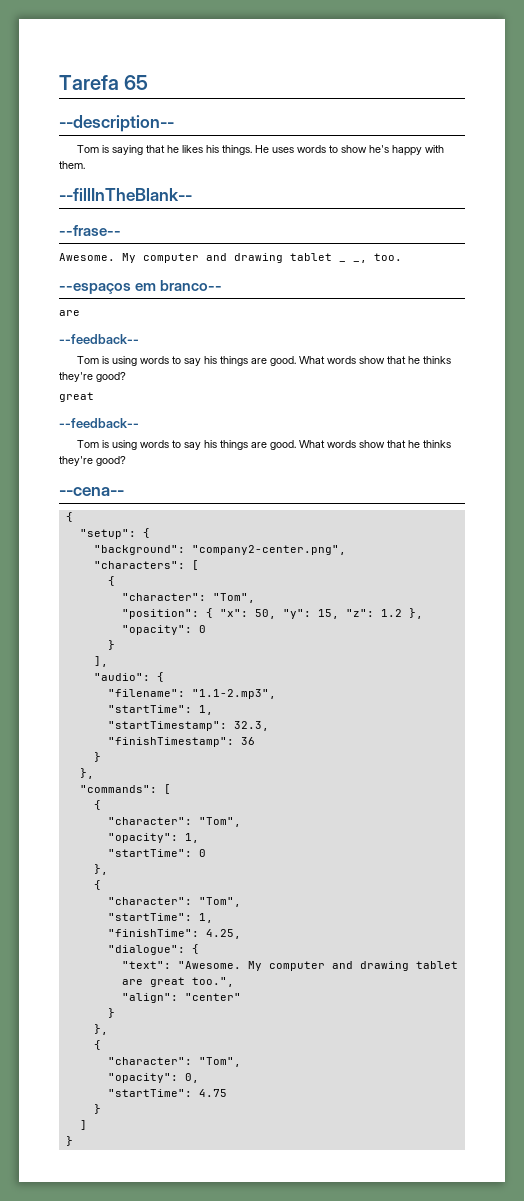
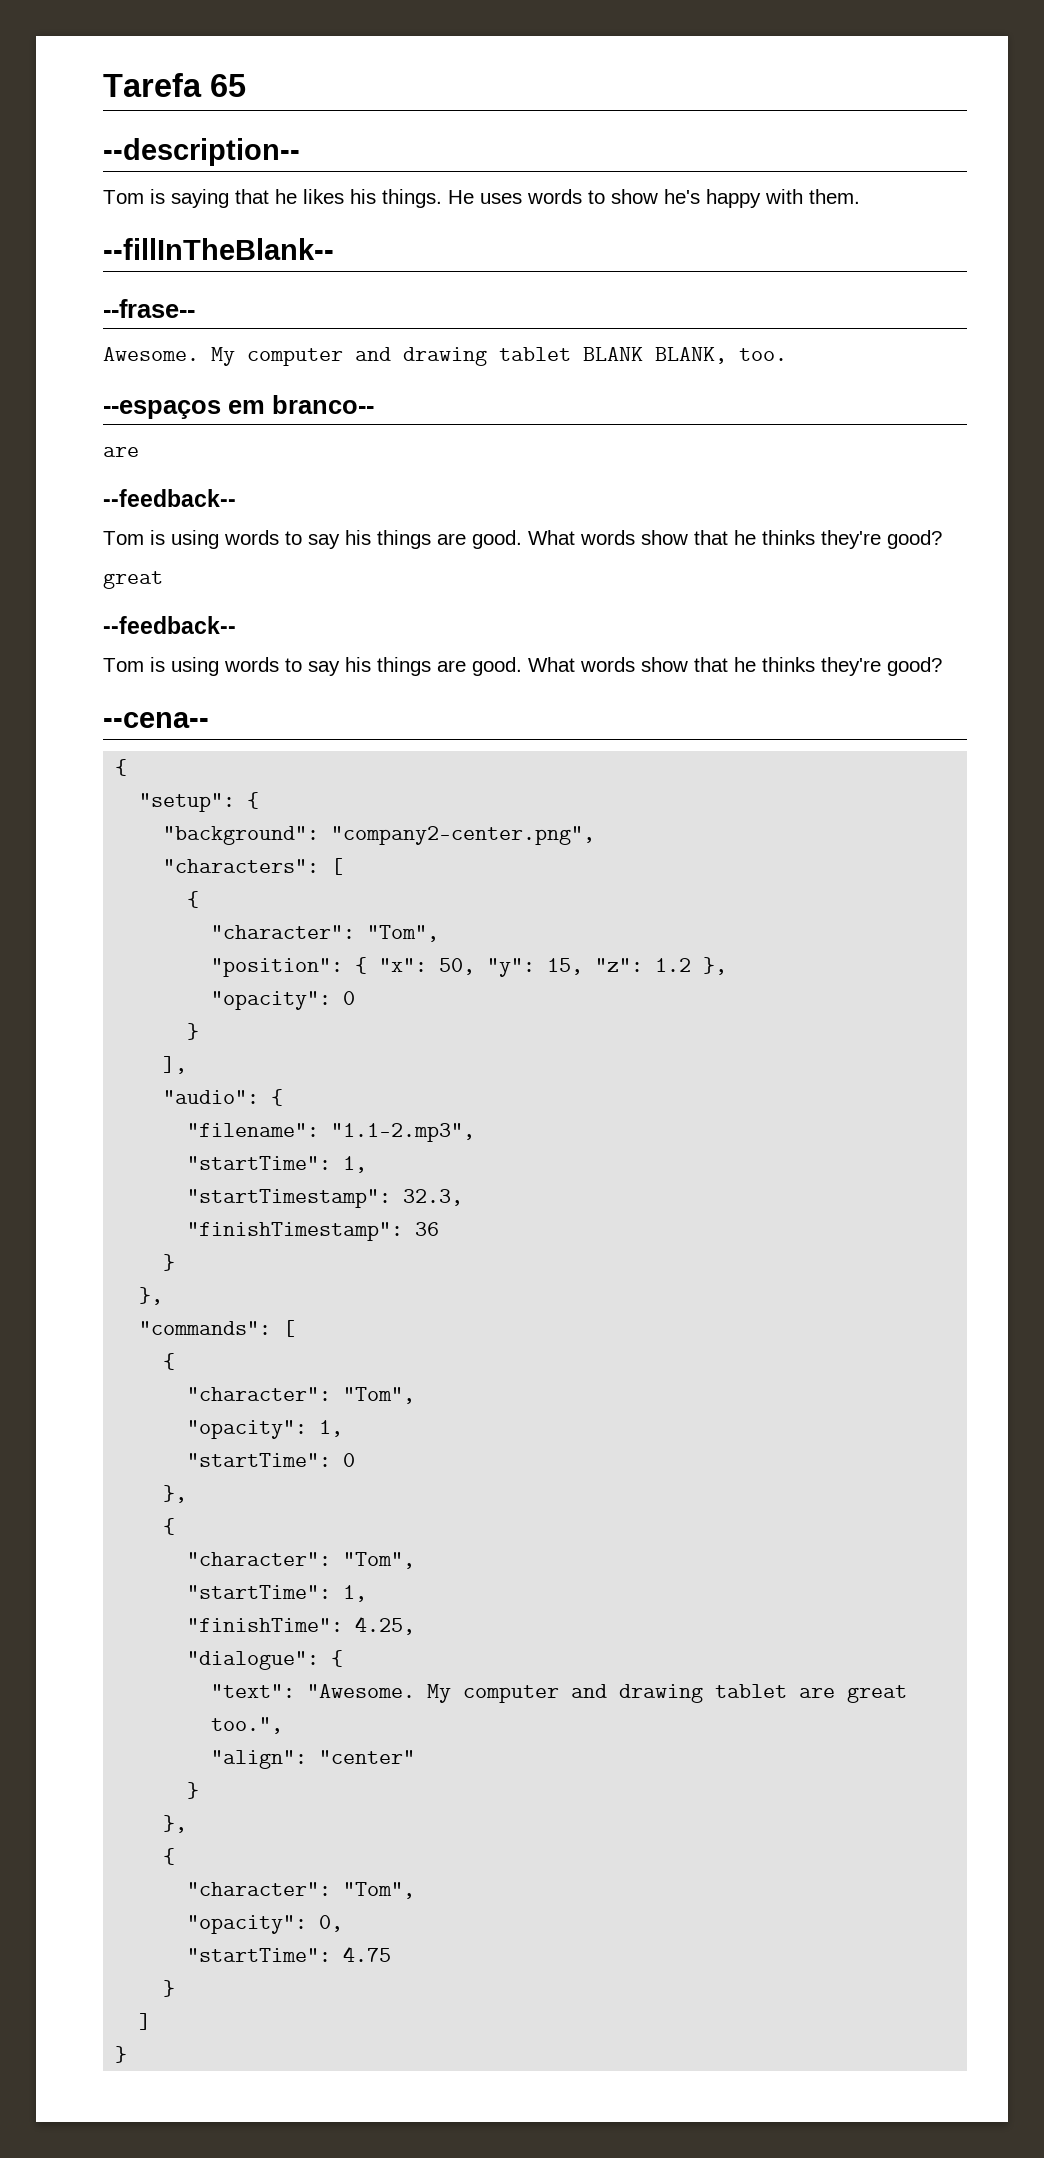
- My computer and drawing tablet _ _, too.
+ My computer and drawing tablet BLANK BLANK, too.

